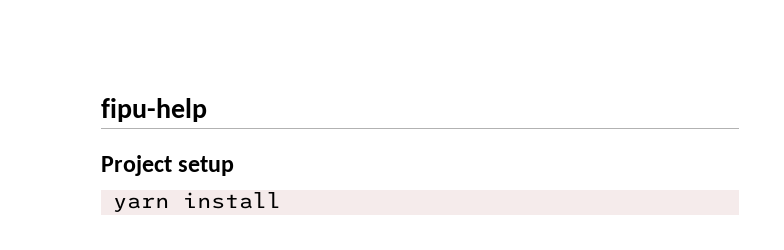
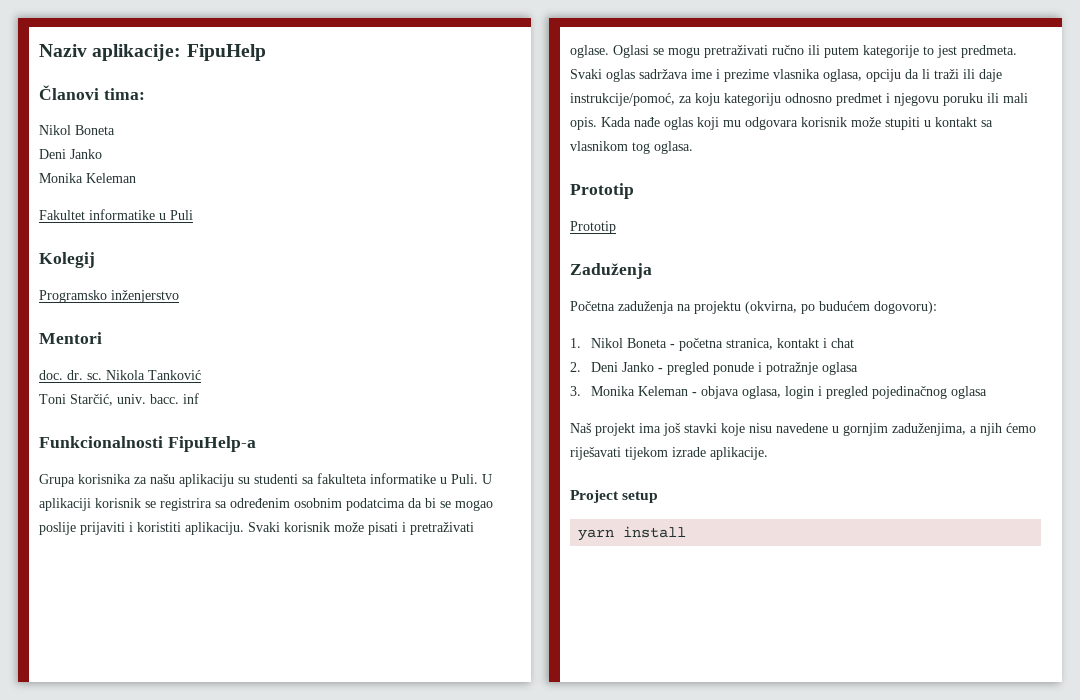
- fipu-help
+ Naziv aplikacije: FipuHelp
+ Članovi tima:
+ Nikol Boneta
+ Deni Janko
+ Monika Keleman
+ Fakultet informatike u Puli
+ Kolegij
+ Programsko inženjerstvo
+ Mentori
+ doc. dr. sc. Nikola Tanković
+ Toni Starčić, univ. bacc. inf
+ Funkcionalnosti FipuHelp-a
+ Grupa korisnika za našu aplikaciju su studenti sa fakulteta informatike u Puli. U aplikaciji korisnik se registrira sa određenim osobnim podatcima da bi se mogao poslije prijaviti i koristiti aplikaciju. Svaki korisnik može pisati i pretraživati oglase. Oglasi se mogu pretraživati ručno ili putem kategorije to jest predmeta. Svaki oglas sadržava ime i prezime vlasnika oglasa, opciju da li traži ili daje instrukcije/pomoć, za koju kategoriju odnosno predmet i njegovu poruku ili mali opis. Kada nađe oglas koji mu odgovara korisnik može stupiti u kontakt sa vlasnikom tog oglasa.
+ Prototip
+ Prototip
+ Zaduženja
+ Početna zaduženja na projektu (okvirna, po budućem dogovoru):
+ 1. Nikol Boneta - početna stranica, kontakt i chat
+ 2. Deni Janko - pregled ponude i potražnje oglasa
+ 3. Monika Keleman - objava oglasa, login i pregled pojedinačnog oglasa
+ Naš projekt ima još stavki koje nisu navedene u gornjim zaduženjima, a njih ćemo riješavati tijekom izrade aplikacije.

